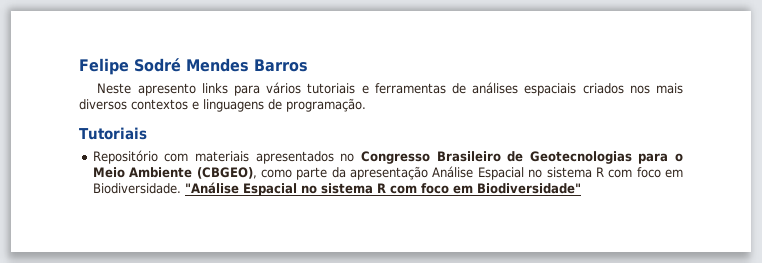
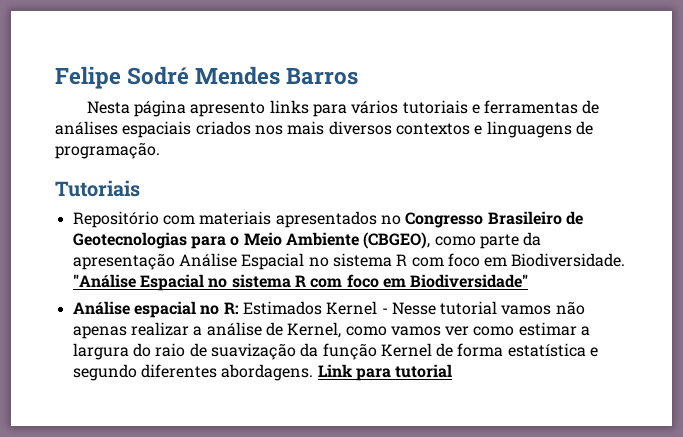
- Neste apresento links para vários tutoriais e ferramentas de análises espaciais criados nos mais diversos contextos e linguagens de programação.
+ Nesta página apresento links para vários tutoriais e ferramentas de análises espaciais criados nos mais diversos contextos e linguagens de programação.
+ Análise espacial no R: Estimados Kernel - Nesse tutorial vamos não apenas realizar a análise de Kernel, como vamos ver como estimar a largura do raio de suavização da função Kernel de forma estatística e segundo diferentes abordagens. Link para tutorial

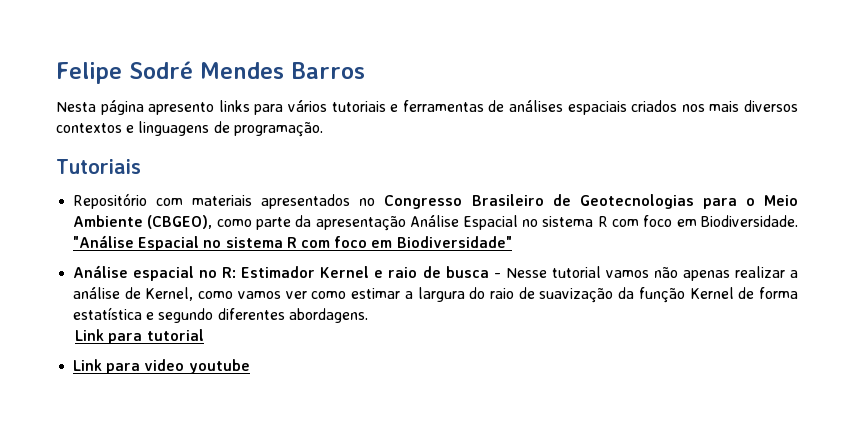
- Análise espacial no R: Estimados Kernel - Nesse tutorial vamos não apenas realizar a análise de Kernel, como vamos ver como estimar a largura do raio de suavização da função Kernel de forma estatística e segundo diferentes abordagens. Link para tutorial
+ Análise espacial no R: Estimador Kernel e raio de busca - Nesse tutorial vamos não apenas realizar a análise de Kernel, como vamos ver como estimar a largura do raio de suavização da função Kernel de forma estatística e segundo diferentes abordagens.
+ Link para tutorial
+ Link para video youtube

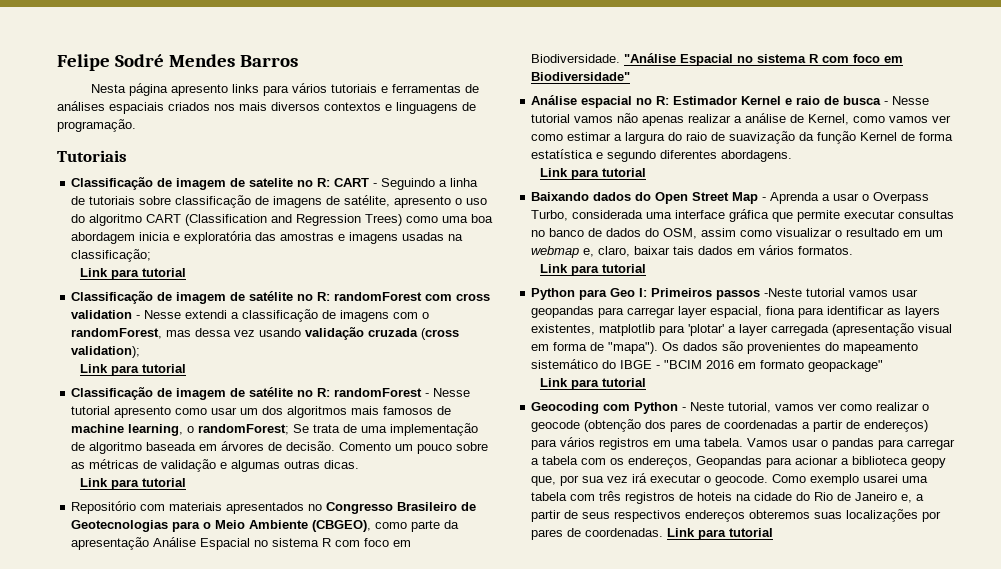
+ Classificação de imagem de satelite no R: CART - Seguindo a linha de tutoriais sobre classificação de imagens de satélite, apresento o uso do algoritmo CART (Classification and Regression Trees) como uma boa abordagem inicia e exploratória das amostras e imagens usadas na classificação;
+ Link para tutorial
+ Classificação de imagem de satélite no R: randomForest com cross validation - Nesse extendi a classificação de imagens com o randomForest, mas dessa vez usando validação cruzada (cross validation);
+ Link para tutorial
+ Classificação de imagem de satélite no R: randomForest - Nesse tutorial apresento como usar um dos algoritmos mais famosos de machine learning, o randomForest; Se trata de uma implementação de algoritmo baseada em árvores de decisão. Comento um pouco sobre as métricas de validação e algumas outras dicas.
+ Link para tutorial
- Link para video youtube
+ Baixando dados do Open Street Map - Aprenda a usar o Overpass Turbo, considerada uma interface gráfica que permite executar consultas no banco de dados do OSM, assim como visualizar o resultado em um webmap e, claro, baixar tais dados em vários formatos.
+ Link para tutorial
+ Python para Geo I: Primeiros passos -Neste tutorial vamos usar geopandas para carregar layer espacial, fiona para identificar as layers existentes, matplotlib para 'plotar' a layer carregada (apresentação visual em forma de "mapa"). Os dados são provenientes do mapeamento sistemático do IBGE - "BCIM 2016 em formato geopackage"
+ Link para tutorial
+ Geocoding com Python - Neste tutorial, vamos ver como realizar o geocode (obtenção dos pares de coordenadas a partir de endereços) para vários registros em uma tabela. Vamos usar o pandas para carregar a tabela com os endereços, Geopandas para acionar a biblioteca geopy que, por sua vez irá executar o geocode. Como exemplo usarei uma tabela com três registros de hoteis na cidade do Rio de Janeiro e, a partir de seus respectivos endereços obteremos suas localizações por pares de coordenadas. Link para tutorial

